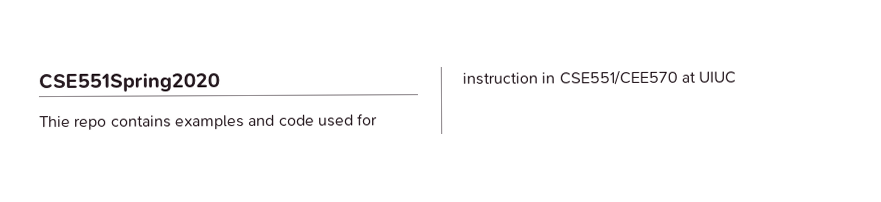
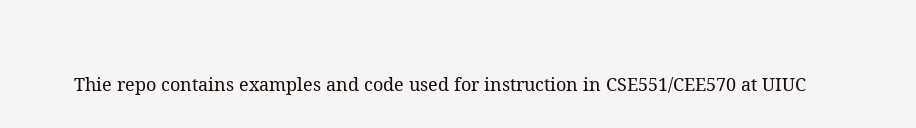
- CSE551Spring2020

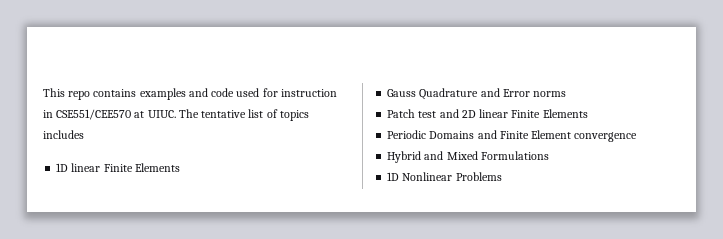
- Thie repo contains examples and code used for instruction in CSE551/CEE570 at UIUC
+ This repo contains examples and code used for instruction in CSE551/CEE570 at UIUC. The tentative list of topics includes
+ 1D linear Finite Elements
+ Gauss Quadrature and Error norms
+ Patch test and 2D linear Finite Elements
+ Periodic Domains and Finite Element convergence
+ Hybrid and Mixed Formulations
+ 1D Nonlinear Problems

